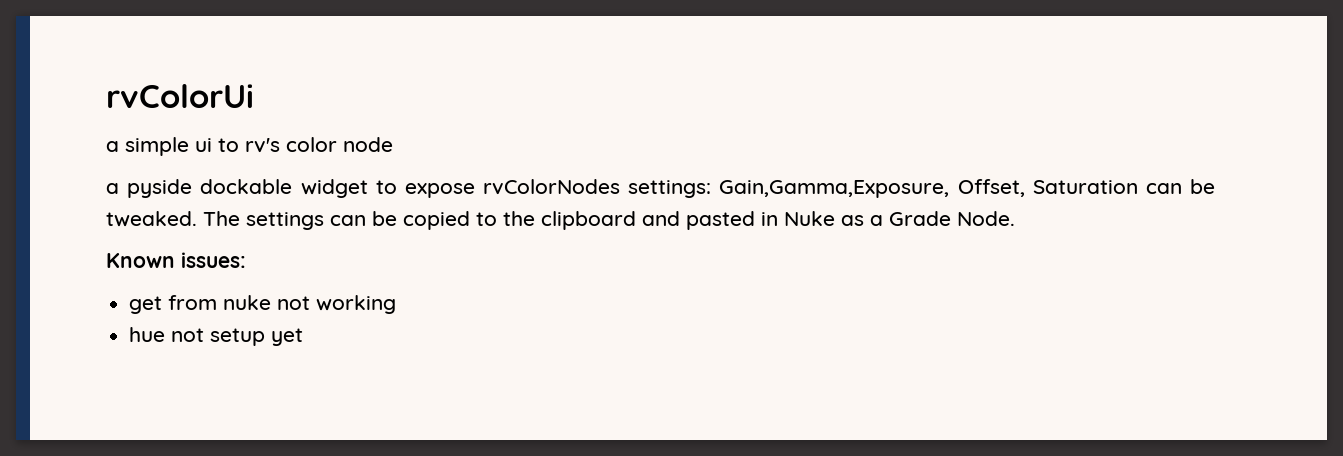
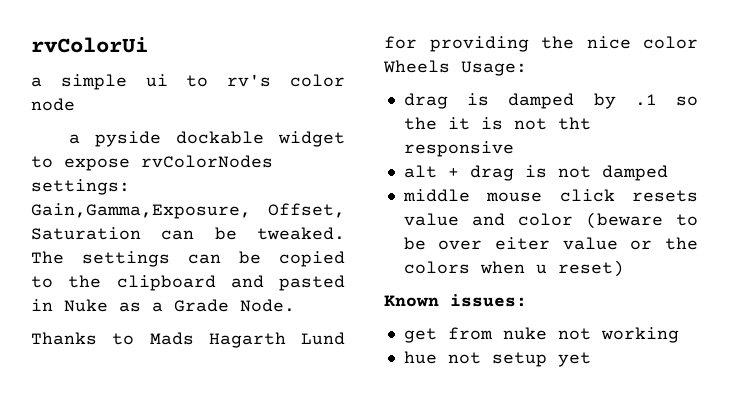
+ Thanks to Mads Hagarth Lund for providing the nice color Wheels Usage:
+ drag is damped by .1 so the it is not tht responsive
+ alt + drag is not damped
+ middle mouse click resets value and color (beware to be over eiter value or the colors when u reset)

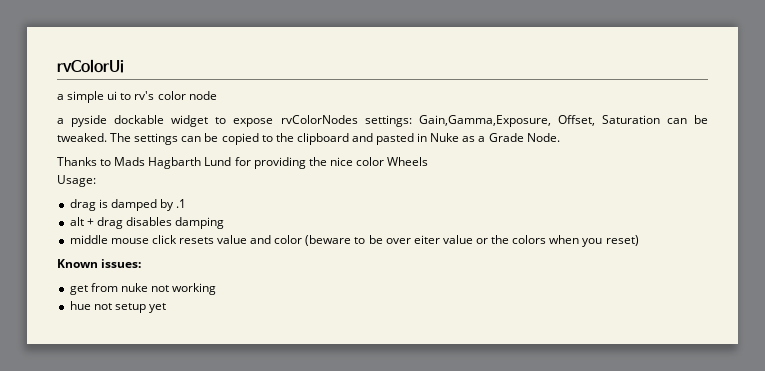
- Thanks to Mads Hagarth Lund for providing the nice color Wheels Usage:
+ Thanks to Mads Hagbarth Lund for providing the nice color Wheels
+ Usage:
- drag is damped by .1 so the it is not tht responsive
+ drag is damped by .1
- alt + drag is not damped
+ alt + drag disables damping
- middle mouse click resets value and color (beware to be over eiter value or the colors when u reset)
+ middle mouse click resets value and color (beware to be over eiter value or the colors when you reset)

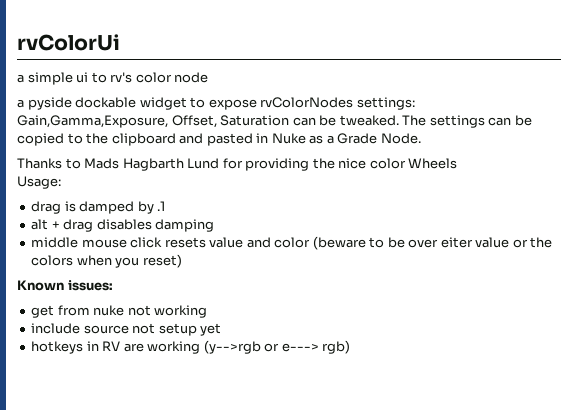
- hue not setup yet
+ include source not setup yet
+ hotkeys in RV are working (y-->rgb or e---> rgb)

